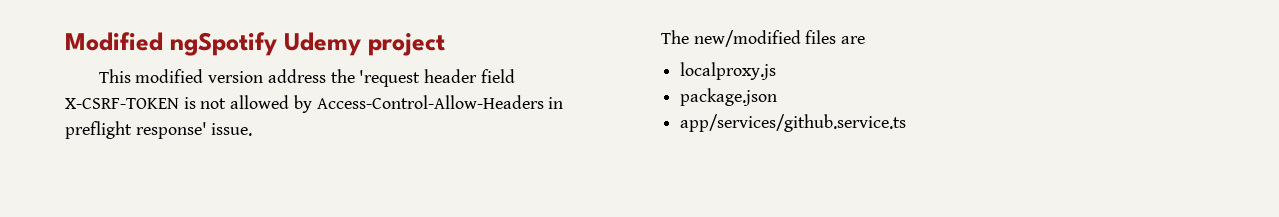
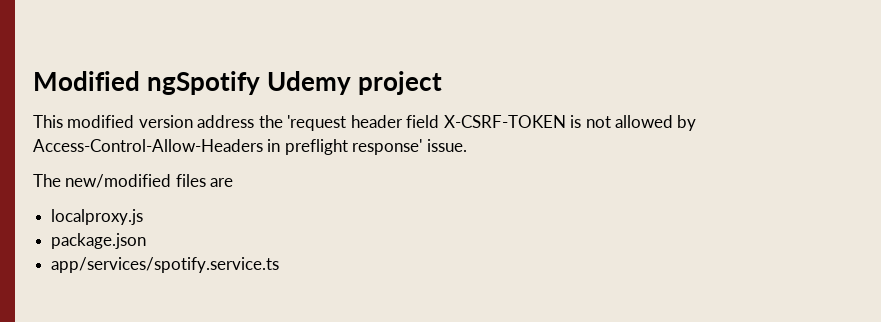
- app/services/github.service.ts
+ app/services/spotify.service.ts

